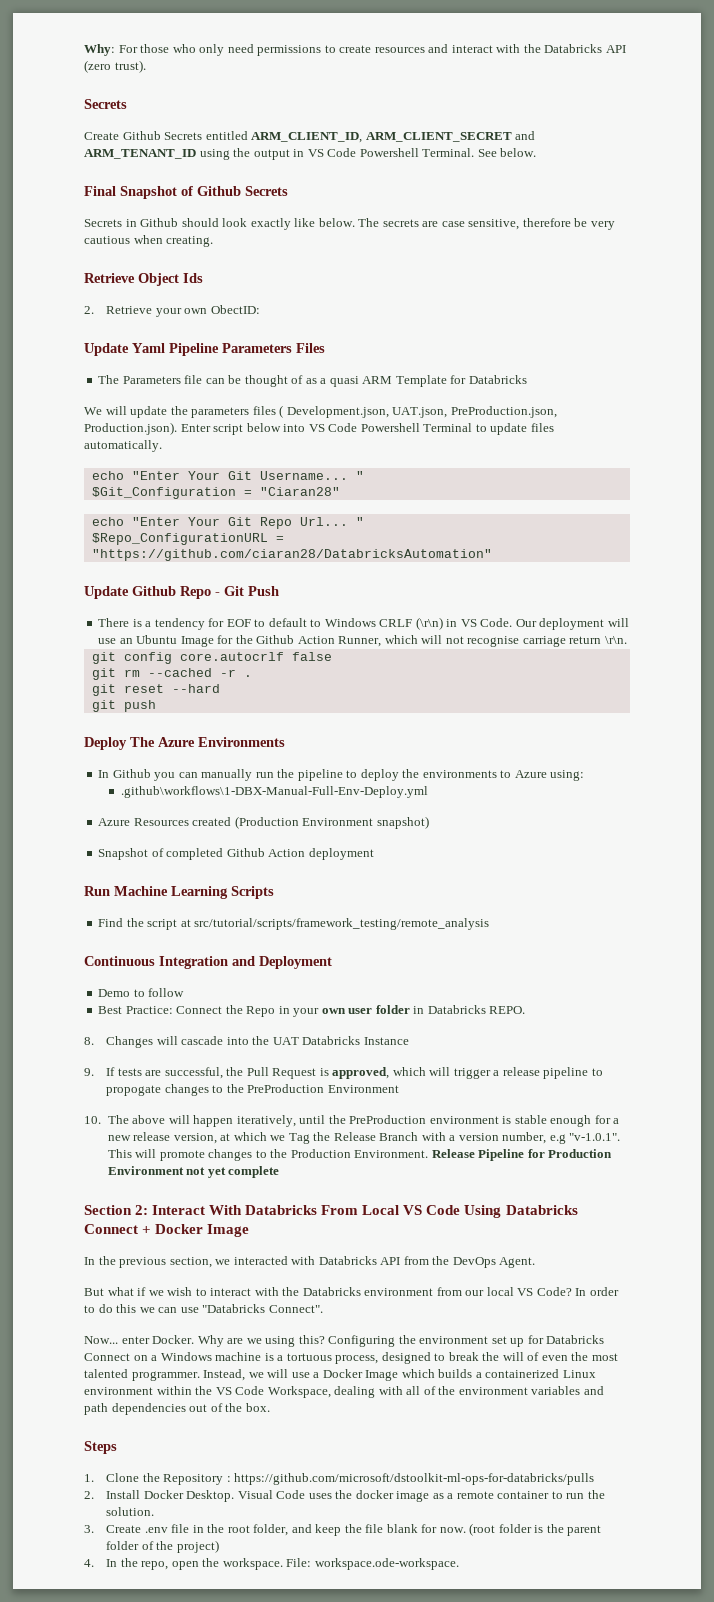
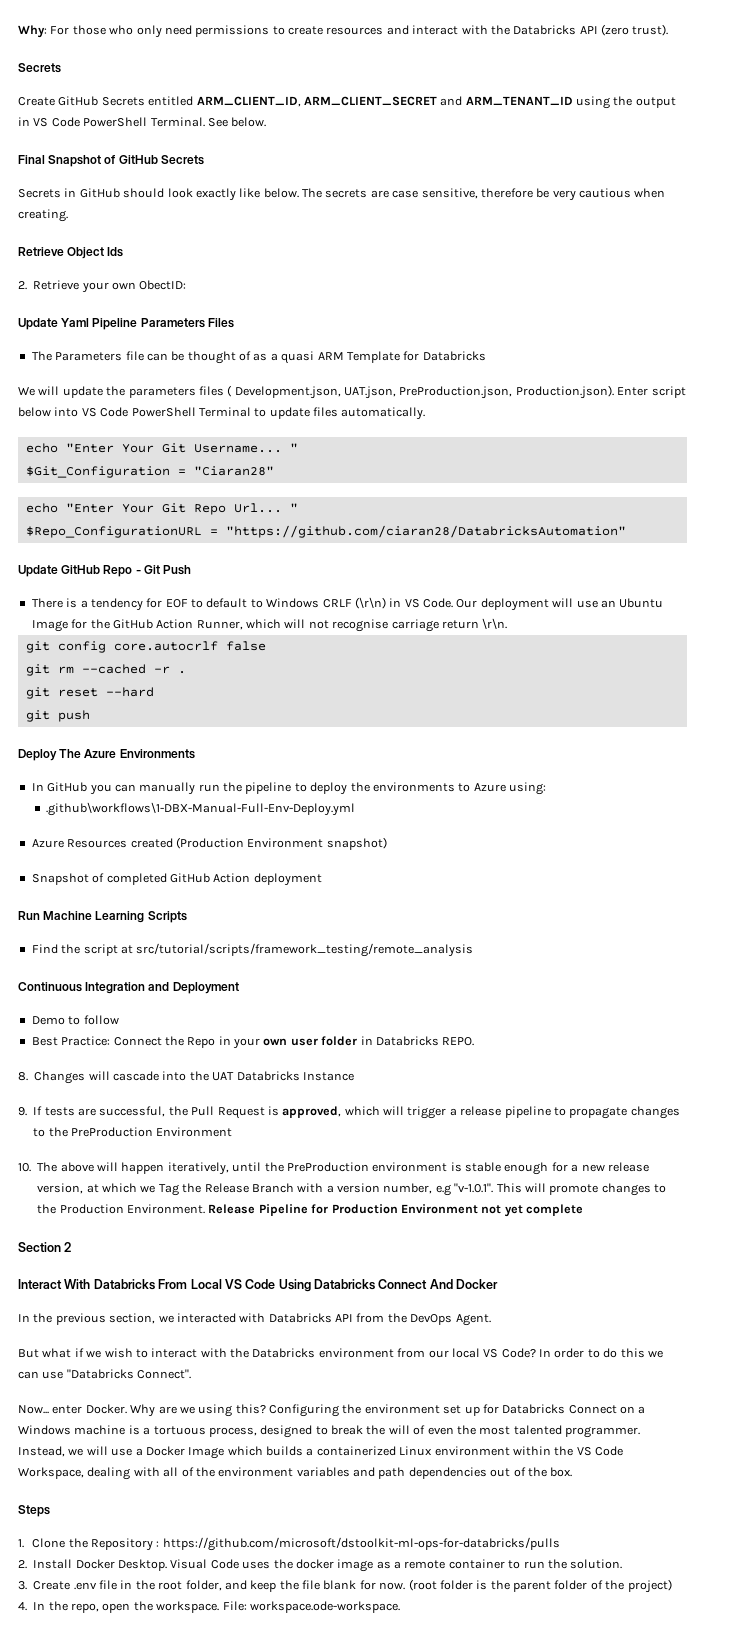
- Create Github Secrets entitled ARM_CLIENT_ID, ARM_CLIENT_SECRET and ARM_TENANT_ID using the output in VS Code Powershell Terminal.
+ Create GitHub Secrets entitled ARM_CLIENT_ID, ARM_CLIENT_SECRET and ARM_TENANT_ID using the output in VS Code PowerShell Terminal.
- Final Snapshot of Github Secrets
+ Final Snapshot of GitHub Secrets
- Secrets in Github should look exactly like below.
+ Secrets in GitHub should look exactly like below.
- We will update the parameters files ( Development.json, UAT.json, PreProduction.json, Production.json). Enter script below into VS Code Powershell Terminal to update files automatically.
+ We will update the parameters files ( Development.json, UAT.json, PreProduction.json, Production.json). Enter script below into VS Code PowerShell Terminal to update files automatically.
- Update Github Repo - Git Push
+ Update GitHub Repo - Git Push
- Our deployment will use an Ubuntu Image for the Github Action Runner, which will not recognise carriage return \r\n.
+ Our deployment will use an Ubuntu Image for the GitHub Action Runner, which will not recognise carriage return \r\n.
- In Github you can manually run the pipeline to deploy the environments to Azure using:
+ In GitHub you can manually run the pipeline to deploy the environments to Azure using:
- Snapshot of completed Github Action deployment
+ Snapshot of completed GitHub Action deployment
- 9. If tests are successful, the Pull Request is approved, which will trigger a release pipeline to propogate changes to the PreProduction Environment
+ 9. If tests are successful, the Pull Request is approved, which will trigger a release pipeline to propagate changes to the PreProduction Environment
- Section 2: Interact With Databricks From Local VS Code Using Databricks Connect + Docker Image
+ Section 2
+ Interact With Databricks From Local VS Code Using Databricks Connect And Docker

